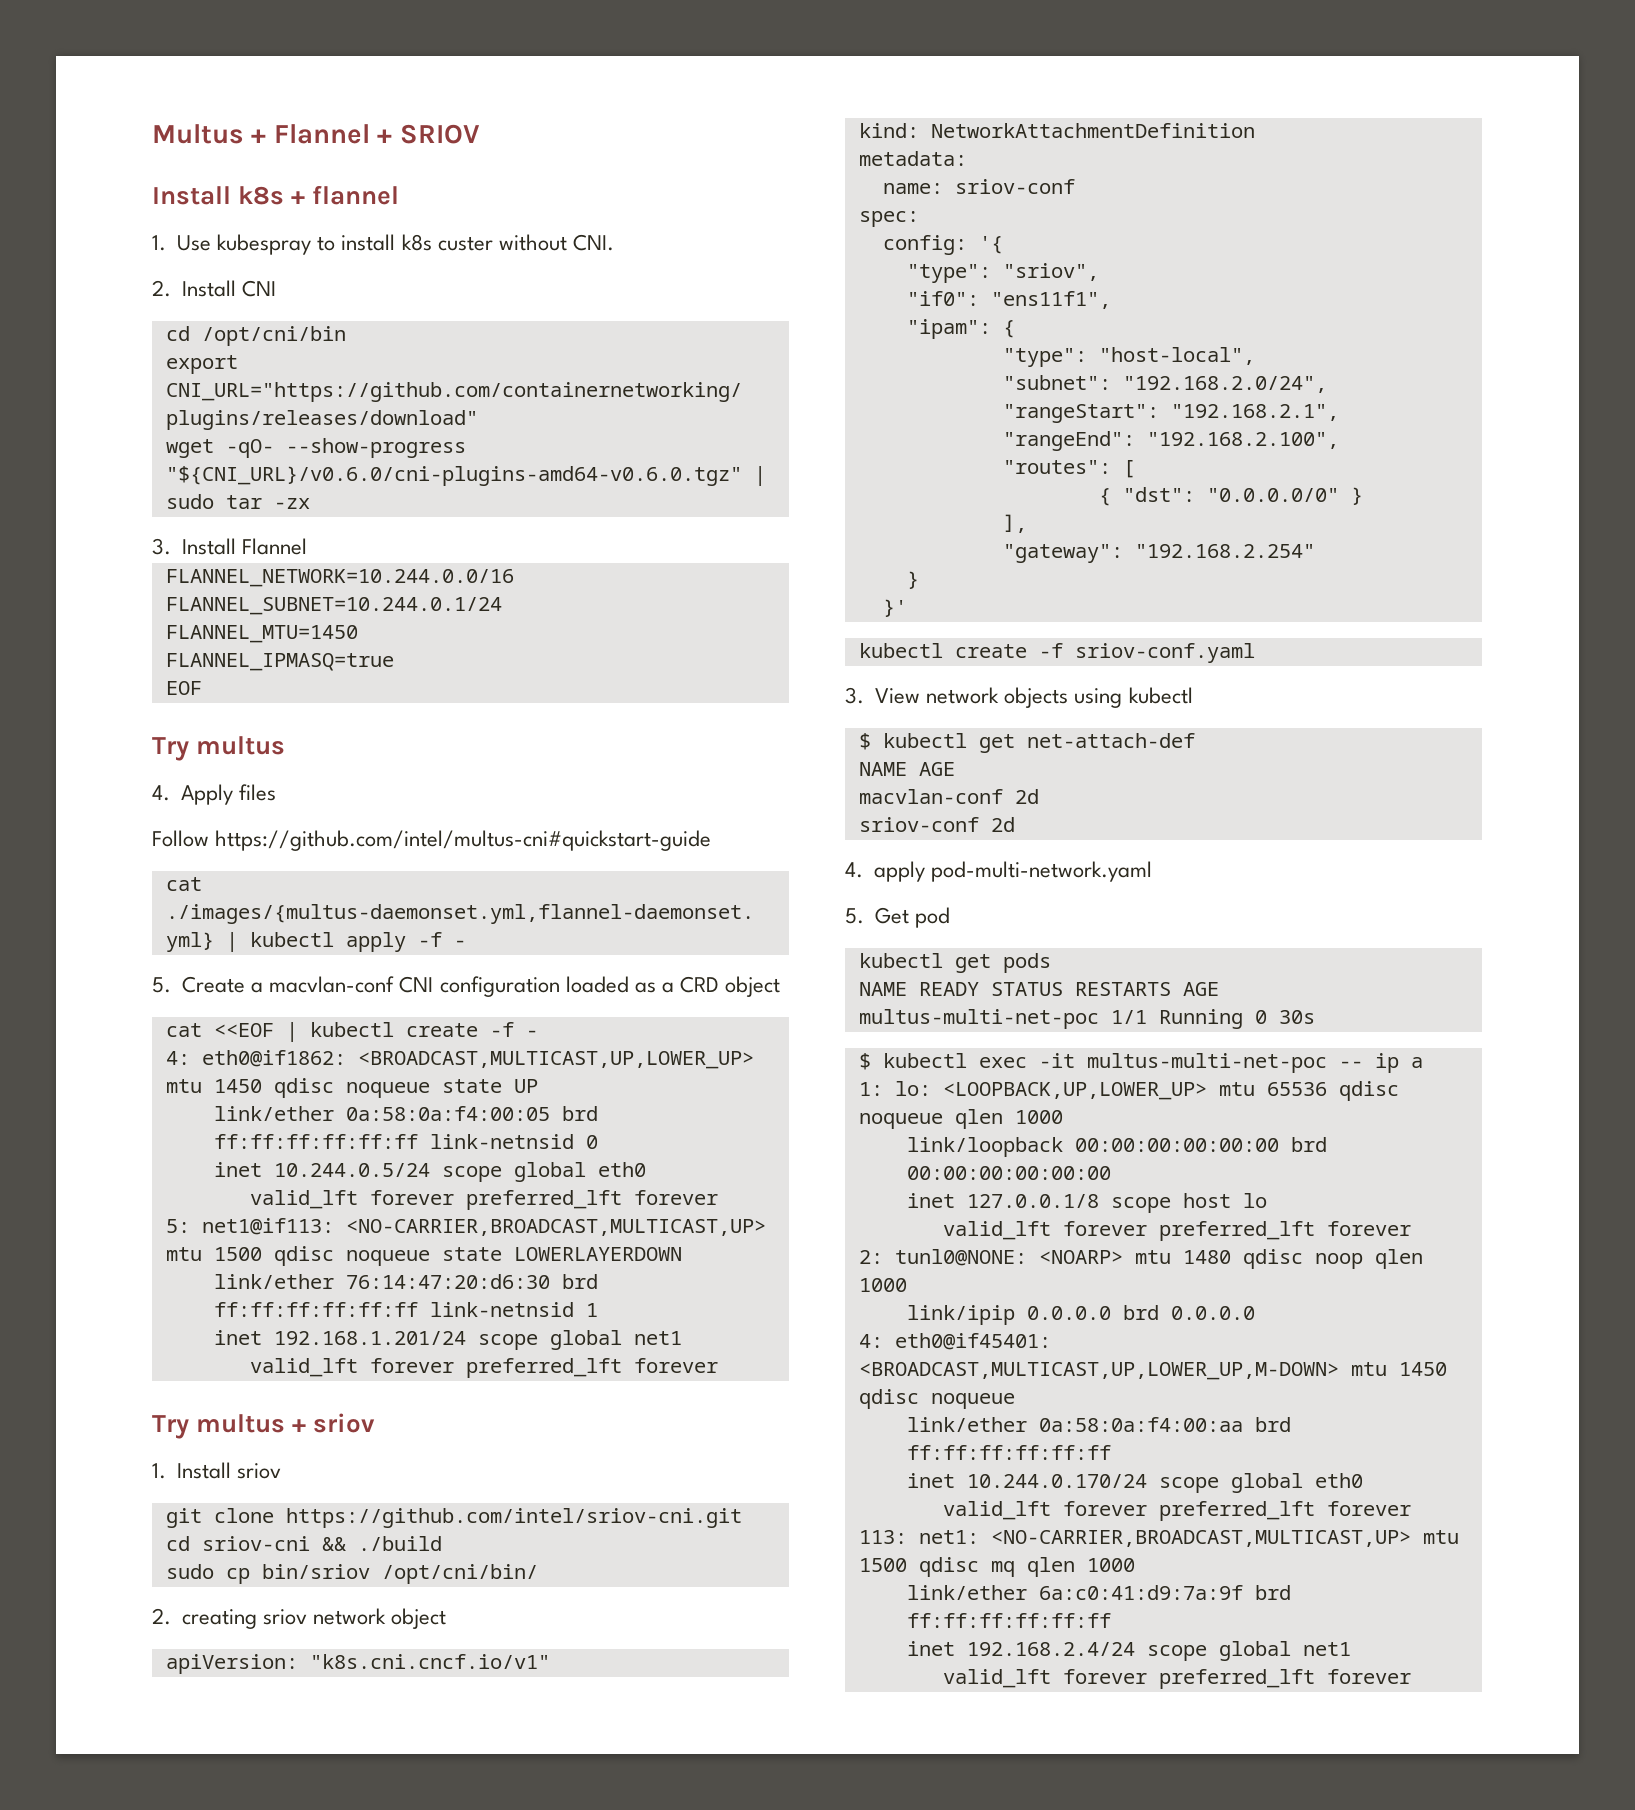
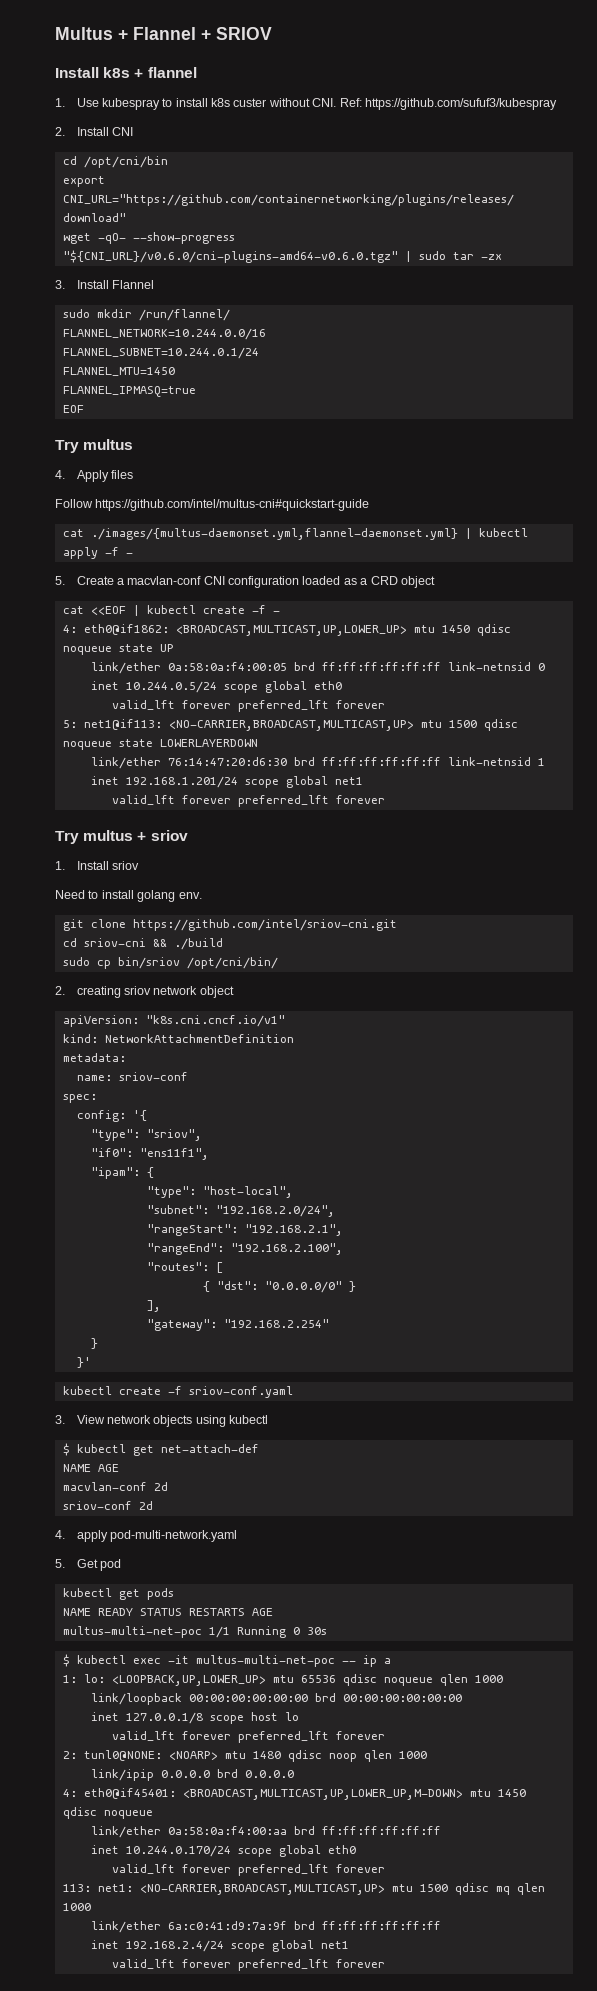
- 1. Use kubespray to install k8s custer without CNI.
+ 1. Use kubespray to install k8s custer without CNI. Ref: https://github.com/sufuf3/kubespray
+ sudo mkdir /run/flannel/
+ Need to install golang env.

